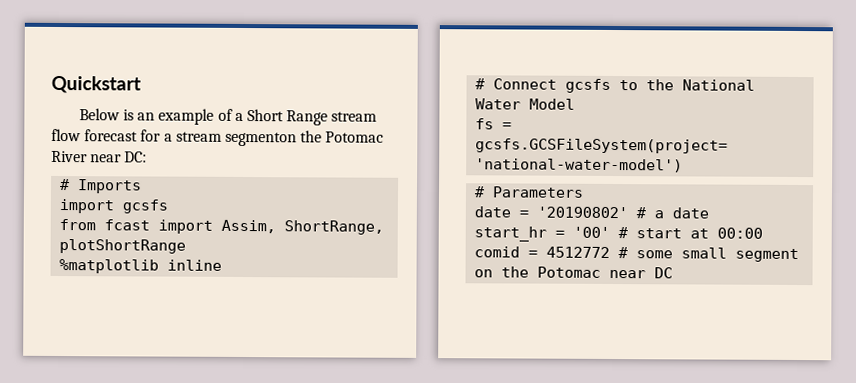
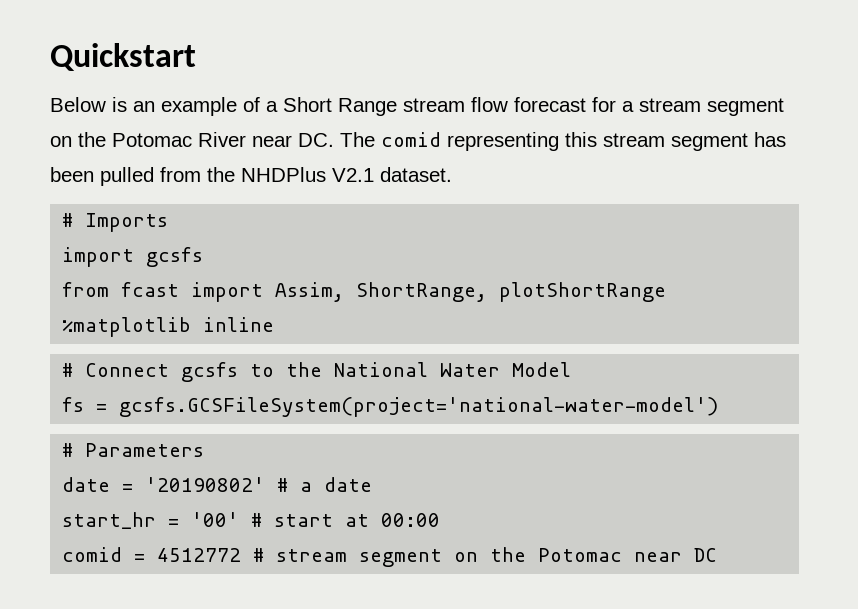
- Below is an example of a Short Range stream flow forecast for a stream segmenton the Potomac River near DC:
+ Below is an example of a Short Range stream flow forecast for a stream segment on the Potomac River near DC. The comid representing this stream segment has been pulled from the NHDPlus V2.1 dataset.
- comid = 4512772 # some small segment on the Potomac near DC
+ comid = 4512772 # stream segment on the Potomac near DC

